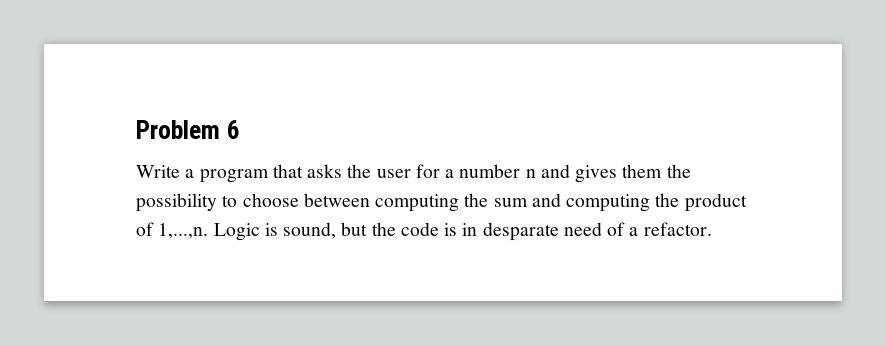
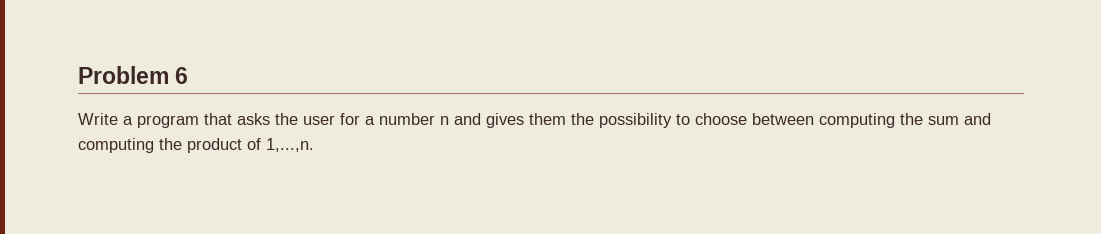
- Write a program that asks the user for a number n and gives them the possibility to choose between computing the sum and computing the product of 1,...,n. Logic is sound, but the code is in desparate need of a refactor.
+ Write a program that asks the user for a number n and gives them the possibility to choose between computing the sum and computing the product of 1,...,n.

